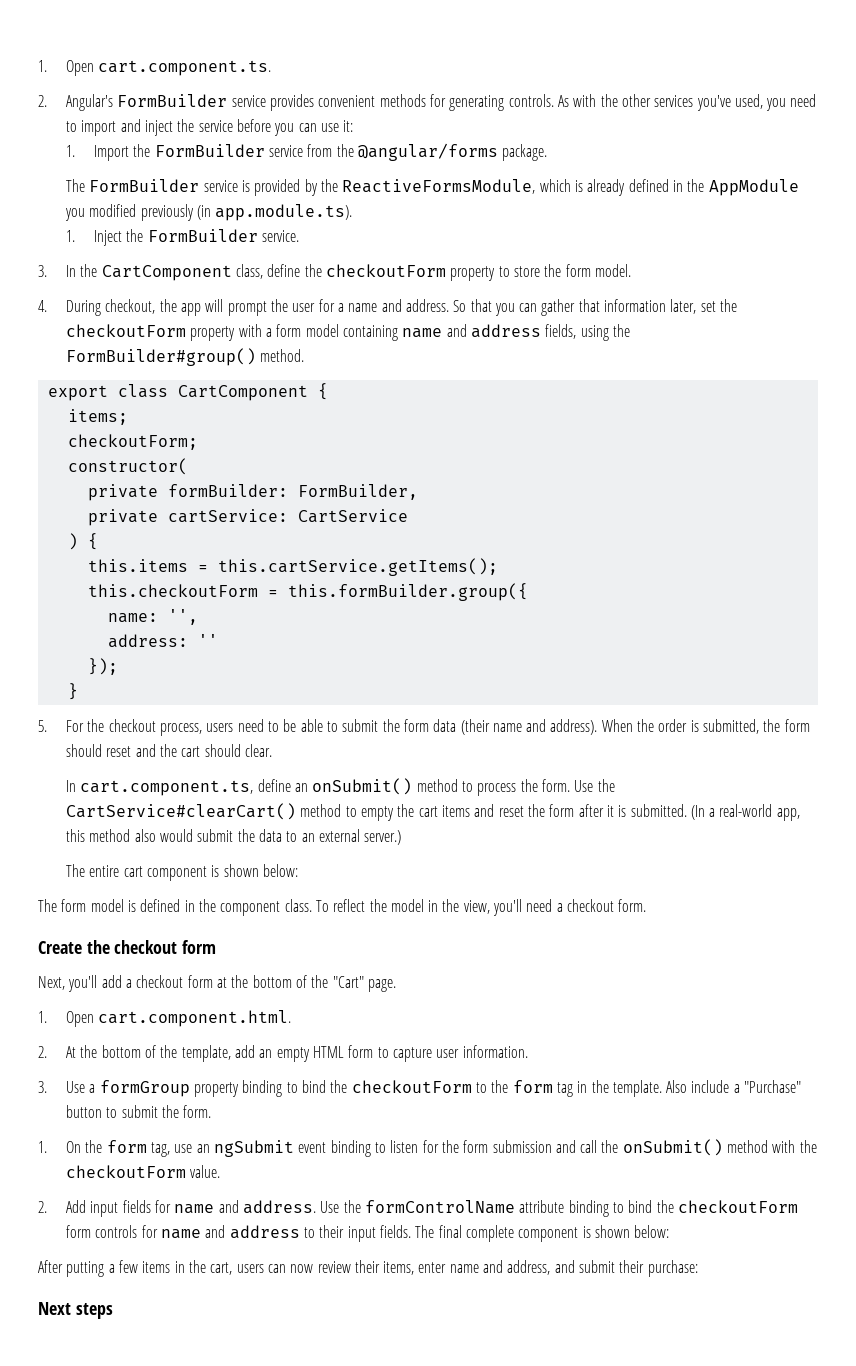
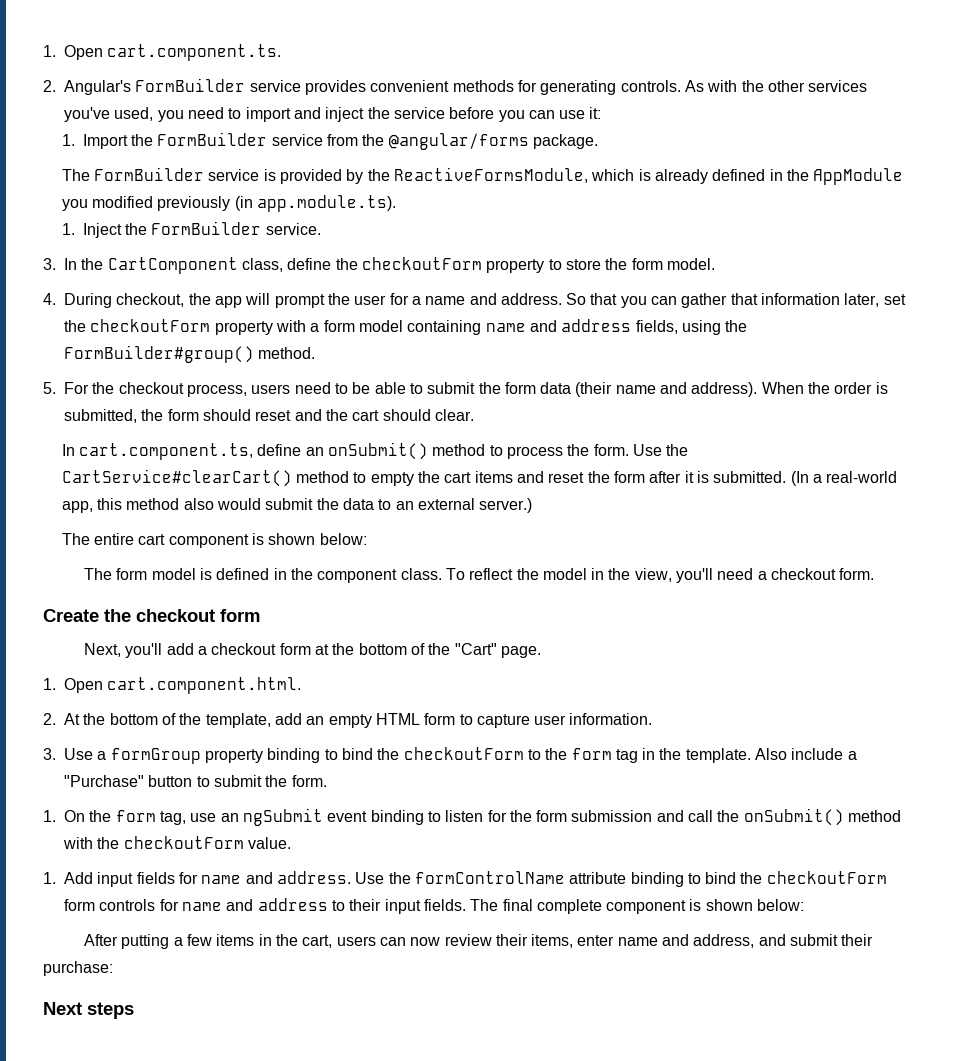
- export class CartComponent {
- items;
- checkoutForm;
- constructor(
- private formBuilder: FormBuilder,
- private cartService: CartService
- ) {
- this.items = this.cartService.getItems();
- this.checkoutForm = this.formBuilder.group({
- name: '',
- address: ''
- });
- }
- 2. Add input fields for name and address.
+ 1. Add input fields for name and address.

